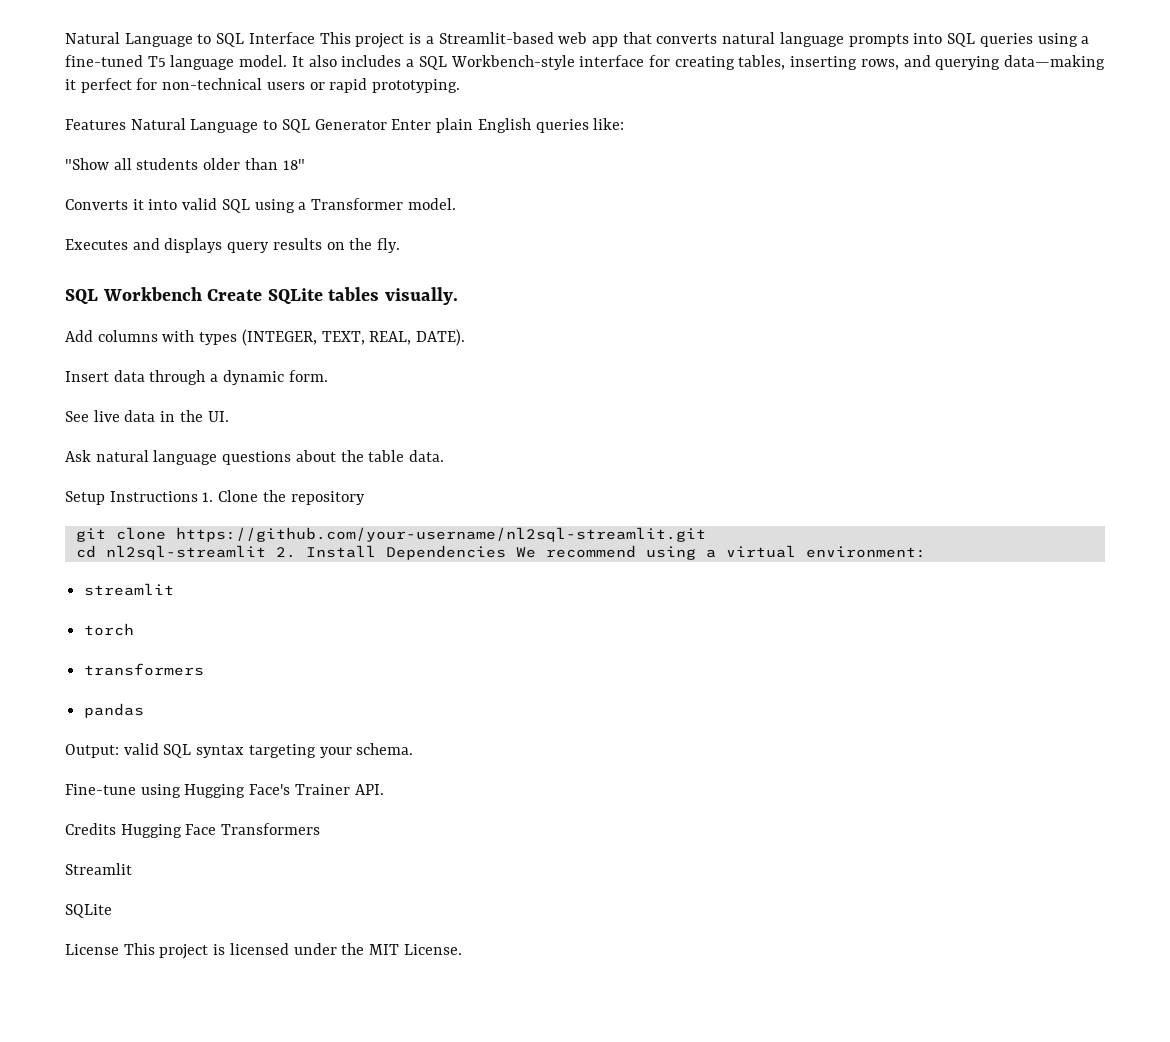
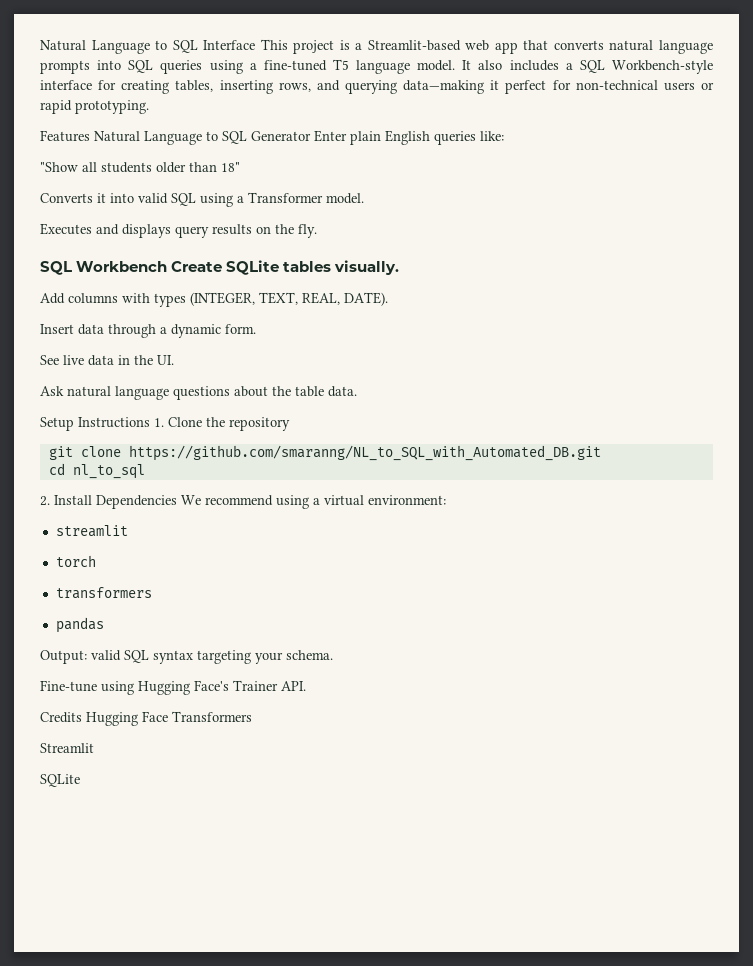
- git clone https://github.com/your-username/nl2sql-streamlit.git
+ git clone https://github.com/smaranng/NL_to_SQL_with_Automated_DB.git
- cd nl2sql-streamlit 2. Install Dependencies We recommend using a virtual environment:
+ cd nl_to_sql
+ 2. Install Dependencies We recommend using a virtual environment:
- License This project is licensed under the MIT License.

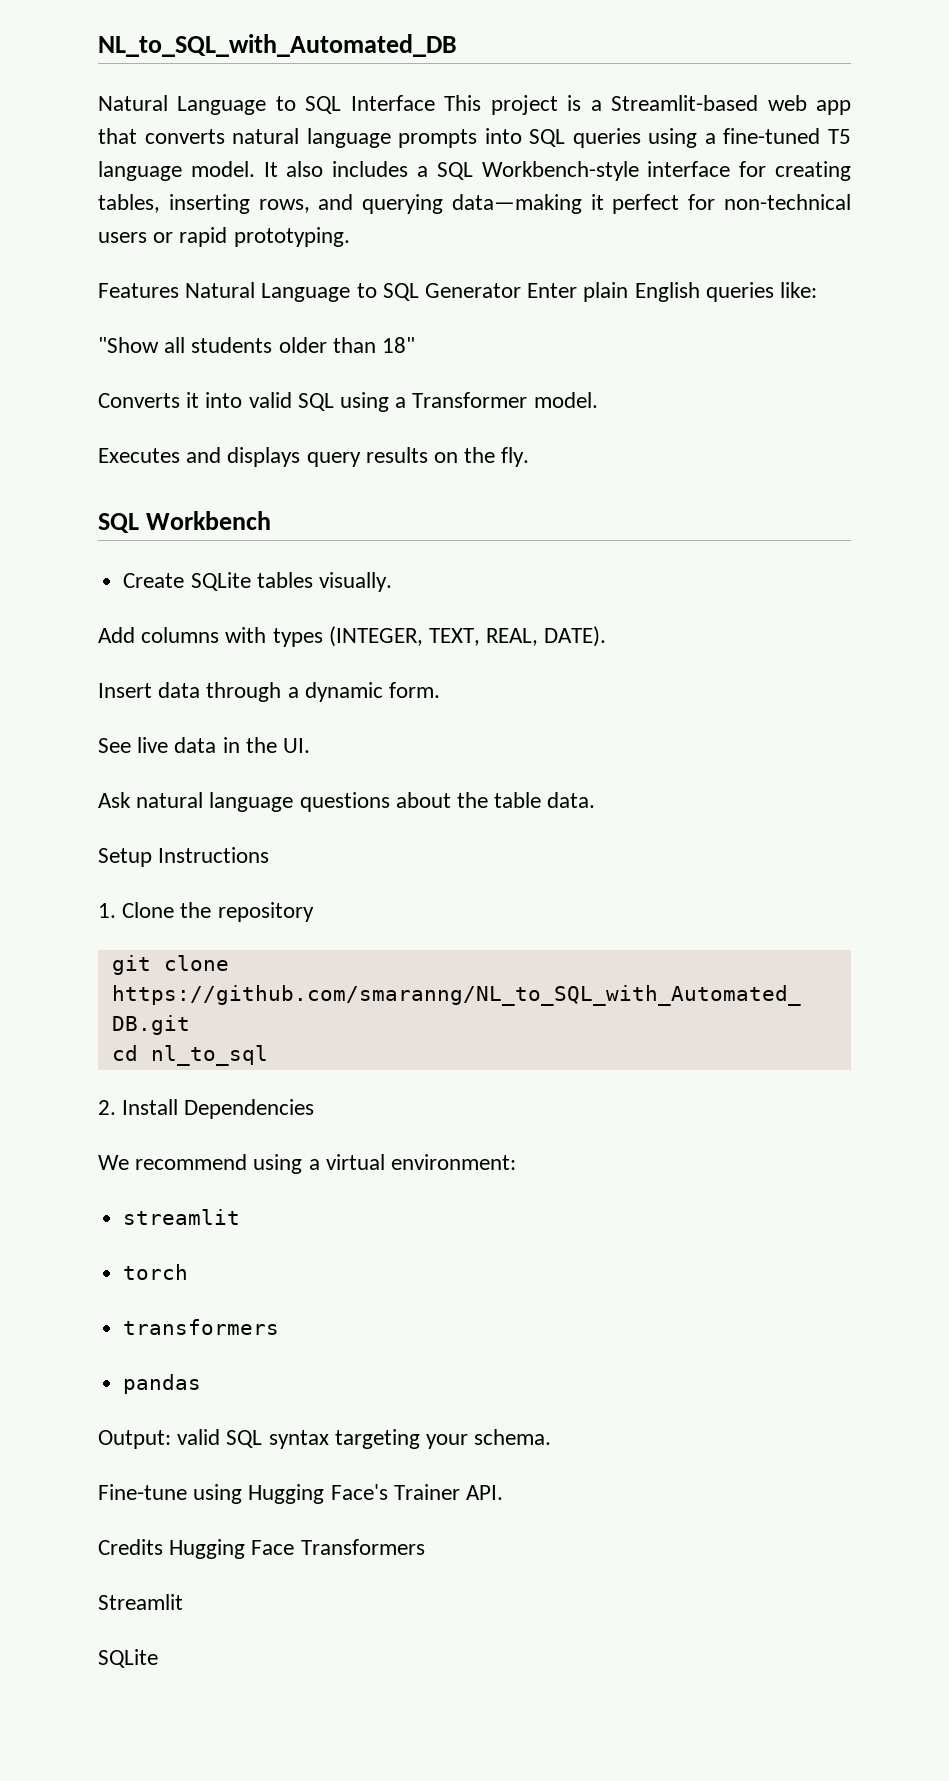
+ NL_to_SQL_with_Automated_DB
- SQL Workbench Create SQLite tables visually.
+ SQL Workbench
+ Create SQLite tables visually.
- Setup Instructions 1. Clone the repository
+ Setup Instructions
+ 1. Clone the repository
- 2. Install Dependencies We recommend using a virtual environment:
+ 2. Install Dependencies
+ We recommend using a virtual environment:

